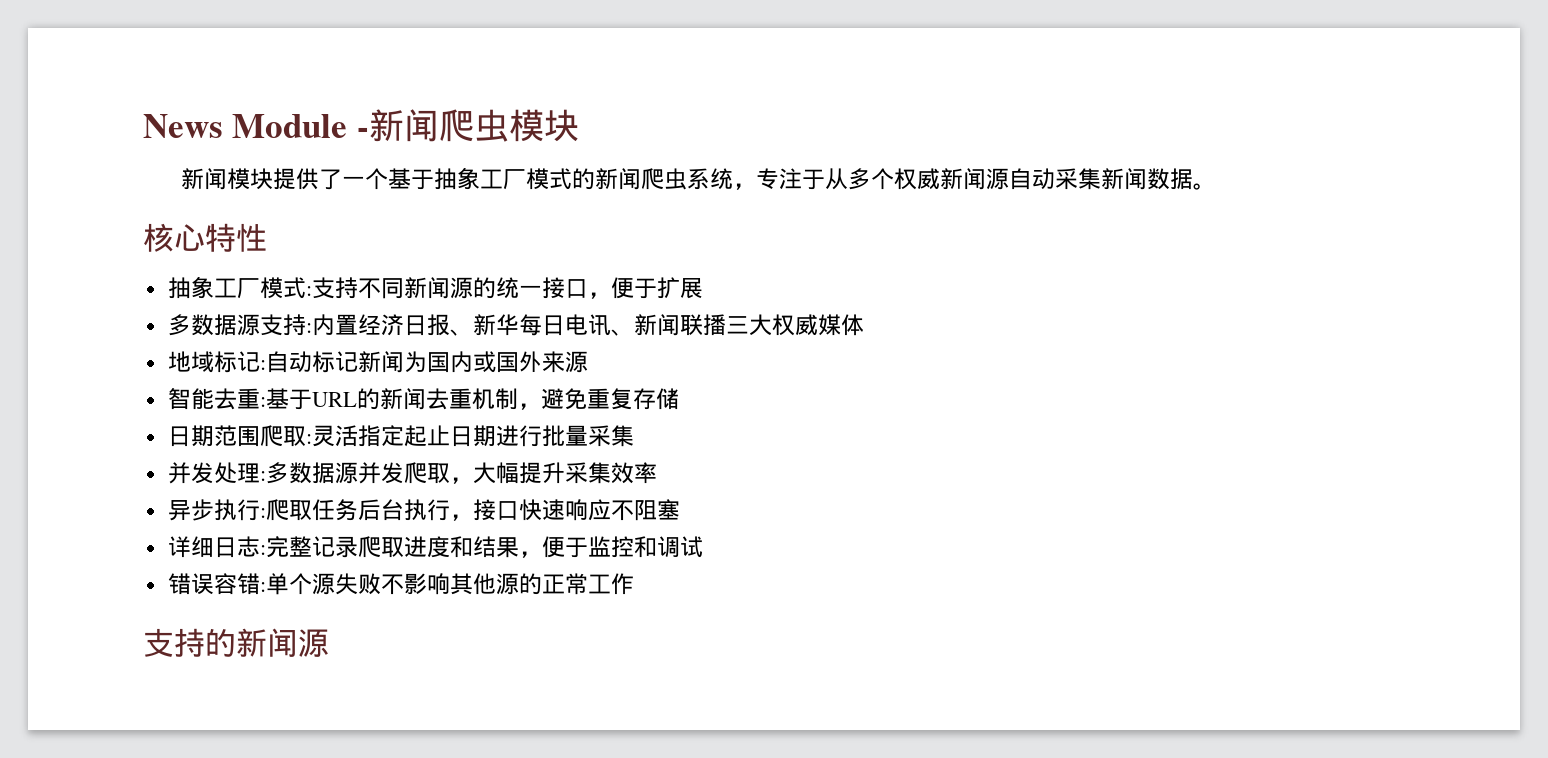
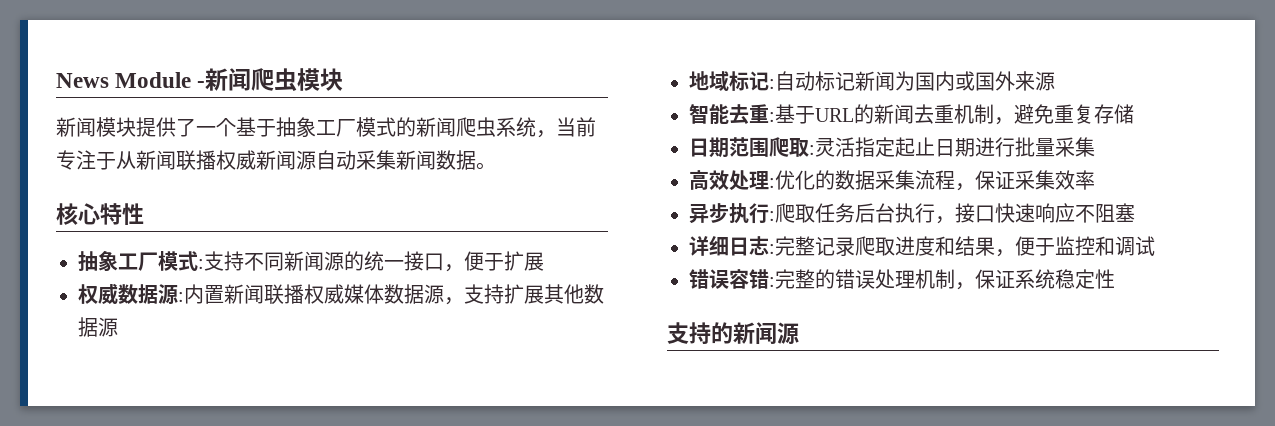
- 新闻模块提供了一个基于抽象工厂模式的新闻爬虫系统，专注于从多个权威新闻源自动采集新闻数据。
+ 新闻模块提供了一个基于抽象工厂模式的新闻爬虫系统，当前专注于从新闻联播权威新闻源自动采集新闻数据。
- 多数据源支持:内置经济日报、新华每日电讯、新闻联播三大权威媒体
+ 权威数据源:内置新闻联播权威媒体数据源，支持扩展其他数据源
- 并发处理:多数据源并发爬取，大幅提升采集效率
+ 高效处理:优化的数据采集流程，保证采集效率
- 错误容错:单个源失败不影响其他源的正常工作
+ 错误容错:完整的错误处理机制，保证系统稳定性

